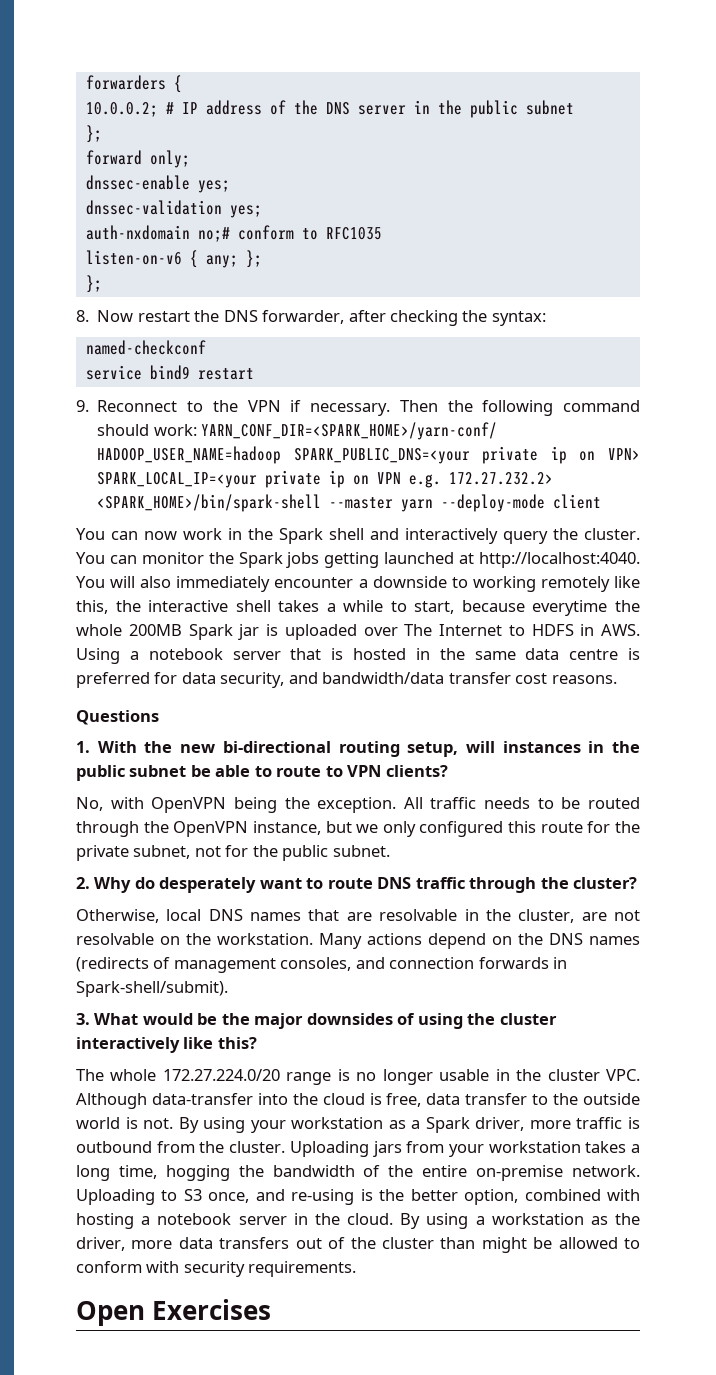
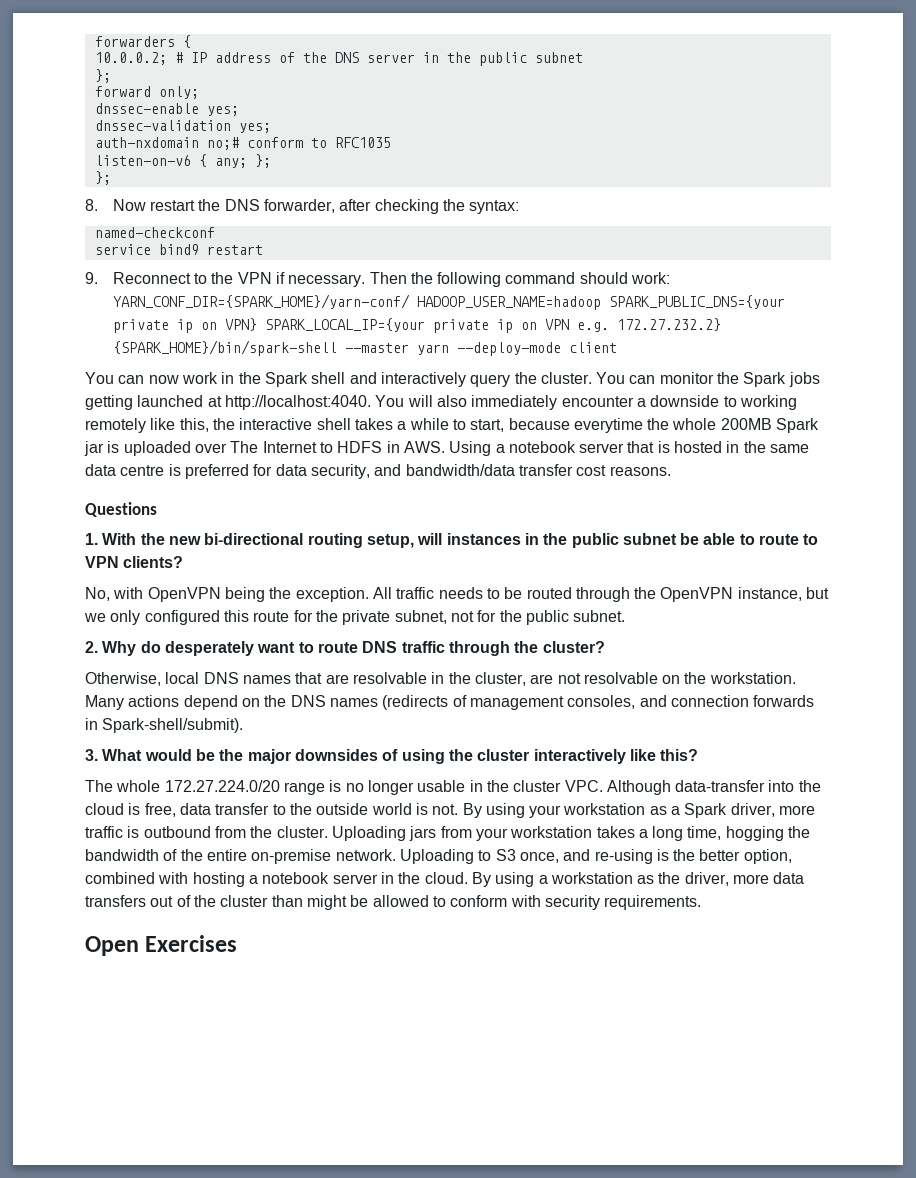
- Then the following command should work: YARN_CONF_DIR=<SPARK_HOME>/yarn-conf/ HADOOP_USER_NAME=hadoop SPARK_PUBLIC_DNS=<your private ip on VPN> SPARK_LOCAL_IP=<your private ip on VPN e.g. 172.27.232.2> <SPARK_HOME>/bin/spark-shell --master yarn --deploy-mode client
+ Then the following command should work: YARN_CONF_DIR={SPARK_HOME}/yarn-conf/ HADOOP_USER_NAME=hadoop SPARK_PUBLIC_DNS={your private ip on VPN} SPARK_LOCAL_IP={your private ip on VPN e.g. 172.27.232.2} {SPARK_HOME}/bin/spark-shell --master yarn --deploy-mode client

